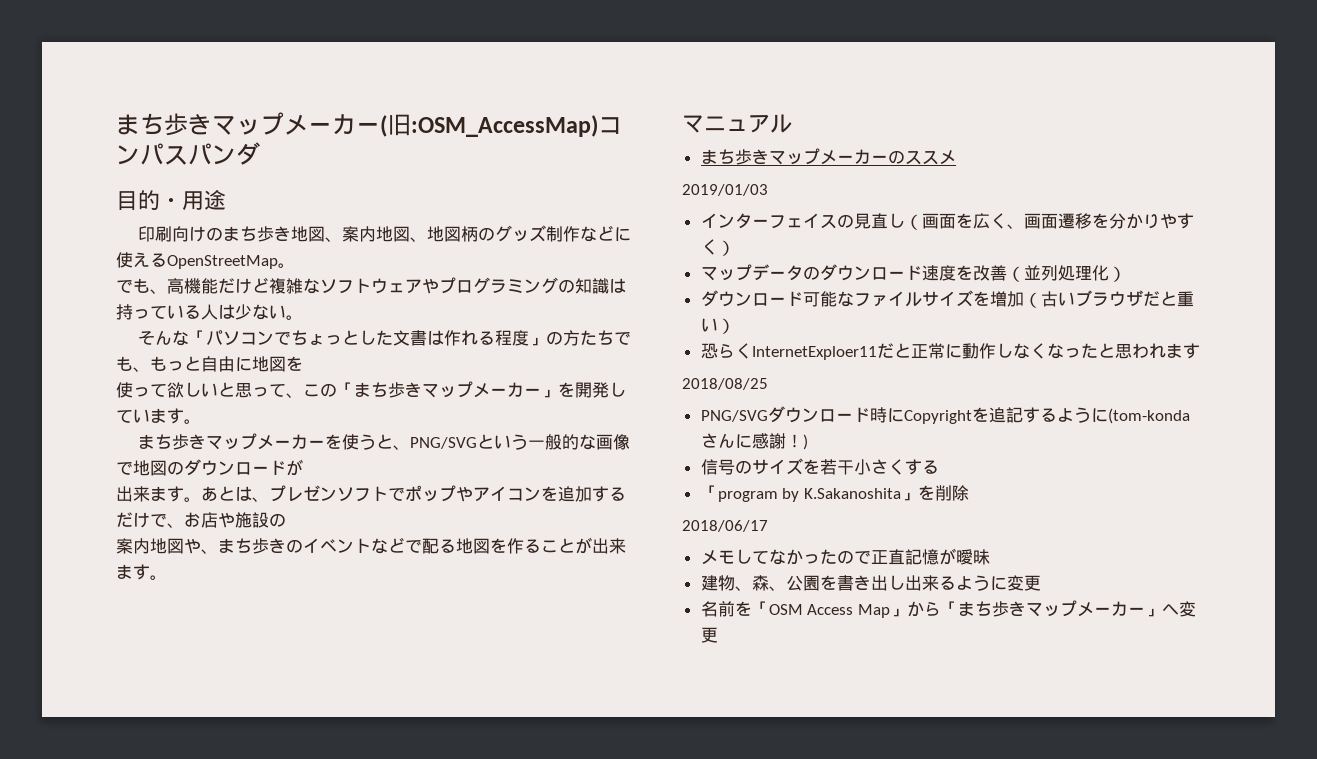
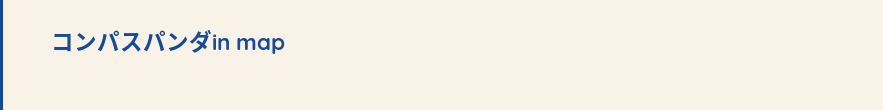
- まち歩きマップメーカー(旧:OSM_AccessMap)コンパスパンダ
- 目的・用途
- 印刷向けのまち歩き地図、案内地図、地図柄のグッズ制作などに使えるOpenStreetMap。
- でも、高機能だけど複雑なソフトウェアやプログラミングの知識は持っている人は少ない。
- そんな「パソコンでちょっとした文書は作れる程度」の方たちでも、もっと自由に地図を
- 使って欲しいと思って、この「まち歩きマップメーカー」を開発しています。
- まち歩きマップメーカーを使うと、PNG/SVGという一般的な画像で地図のダウンロードが
- 出来ます。あとは、プレゼンソフトでポップやアイコンを追加するだけで、お店や施設の
- 案内地図や、まち歩きのイベントなどで配る地図を作ることが出来ます。
- マニュアル
- まち歩きマップメーカーのススメ
- 2019/01/03
- インターフェイスの見直し（画面を広く、画面遷移を分かりやすく）
- マップデータのダウンロード速度を改善（並列処理化）
- ダウンロード可能なファイルサイズを増加（古いブラウザだと重い）
- 恐らくInternetExploer11だと正常に動作しなくなったと思われます
- 2018/08/25
- PNG/SVGダウンロード時にCopyrightを追記するように(tom-kondaさんに感謝！)
- 信号のサイズを若干小さくする
- 「program by K.Sakanoshita」を削除
- 2018/06/17
- メモしてなかったので正直記憶が曖昧
- 建物、森、公園を書き出し出来るように変更
- 名前を「OSM Access Map」から「まち歩きマップメーカー」へ変更
+ コンパスパンダin map

